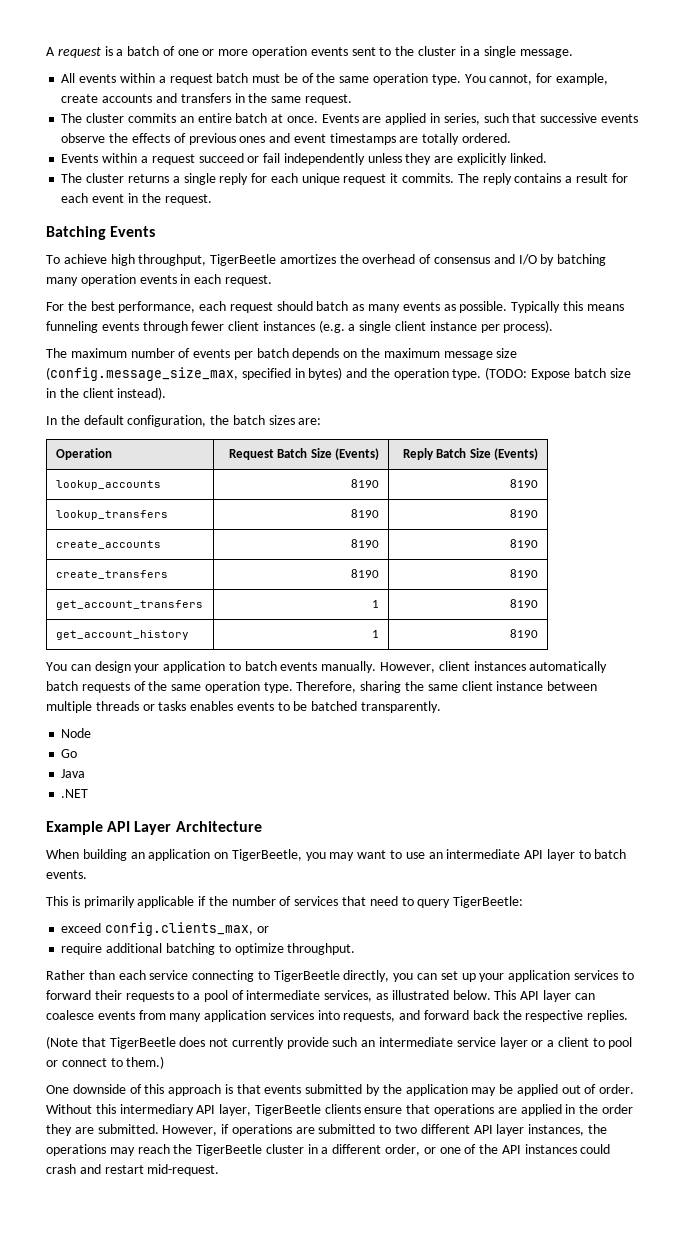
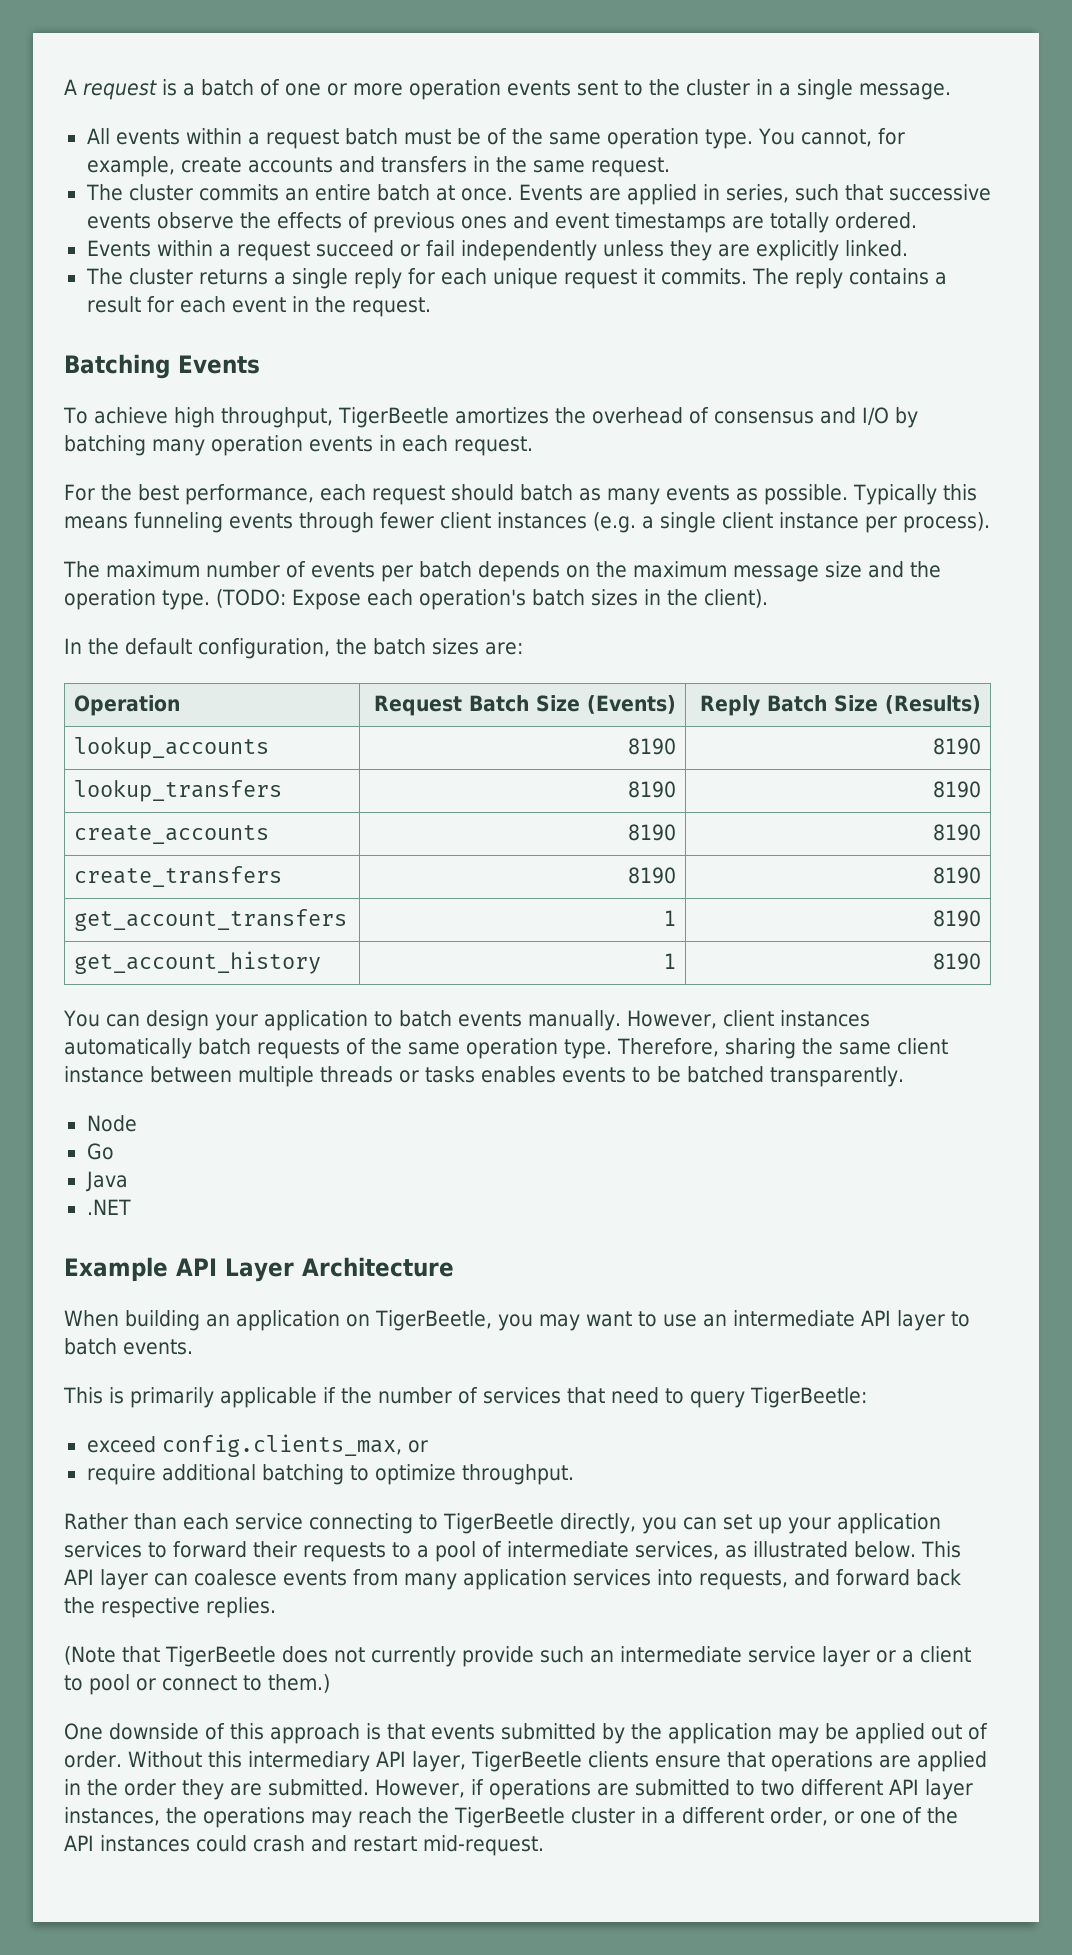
- The maximum number of events per batch depends on the maximum message size (config.message_size_max, specified in bytes) and the operation type.
+ The maximum number of events per batch depends on the maximum message size and the operation type.
- (TODO: Expose batch size in the client instead).
+ (TODO: Expose each operation's batch sizes in the client).
- Operation | Request Batch Size (Events) | Reply Batch Size (Events)
+ Operation | Request Batch Size (Events) | Reply Batch Size (Results)

